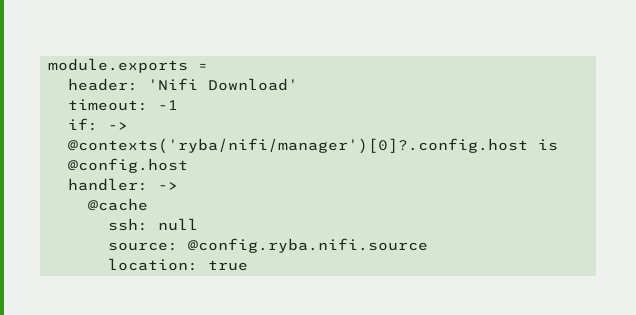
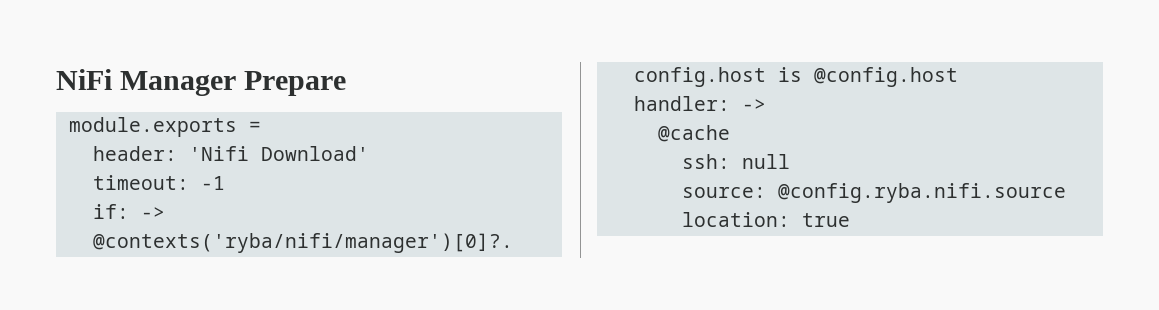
+ NiFi Manager Prepare

